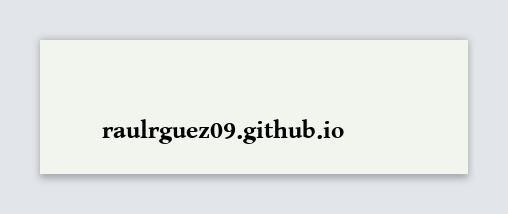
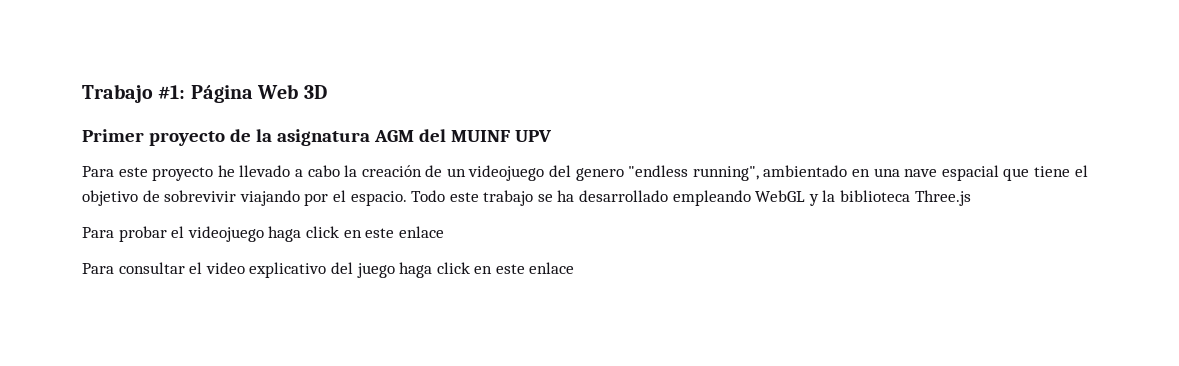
- raulrguez09.github.io
+ Trabajo #1: Página Web 3D
+ Primer proyecto de la asignatura AGM del MUINF UPV
+ Para este proyecto he llevado a cabo la creación de un videojuego del genero "endless running", ambientado en una nave espacial que tiene el objetivo de sobrevivir viajando por el espacio. Todo este trabajo se ha desarrollado empleando WebGL y la biblioteca Three.js
+ Para probar el videojuego haga click en este enlace
+ Para consultar el video explicativo del juego haga click en este enlace

